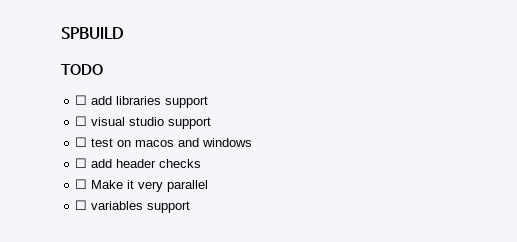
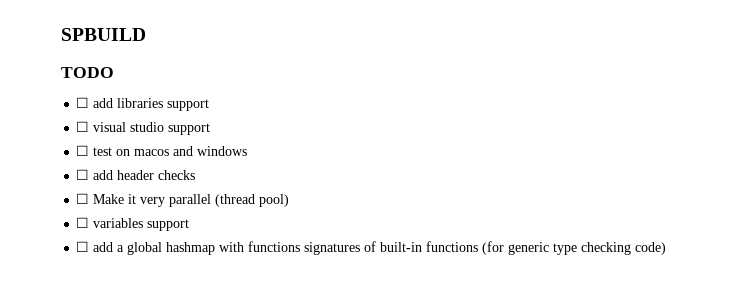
- ☐ Make it very parallel
+ ☐ Make it very parallel (thread pool)
+ ☐ add a global hashmap with functions signatures of built-in functions (for generic type checking code)

